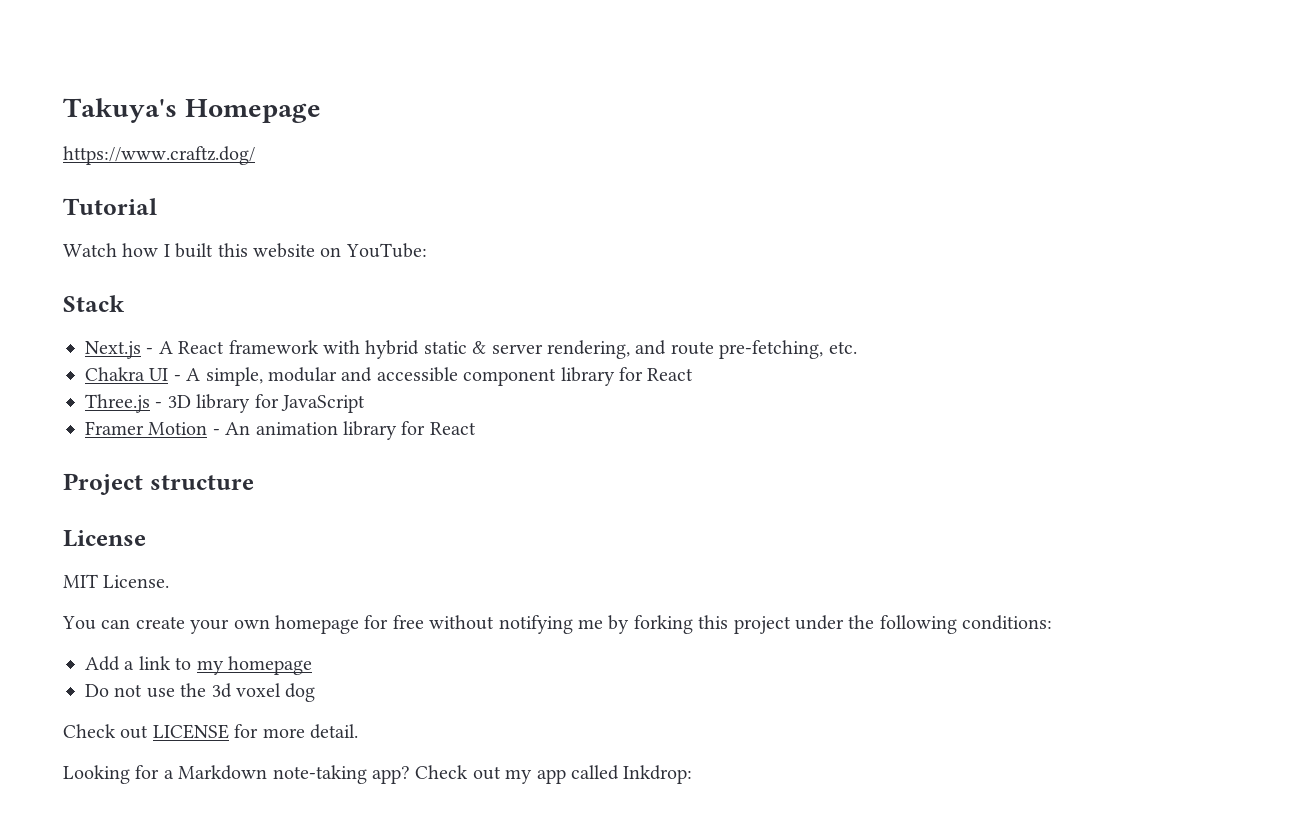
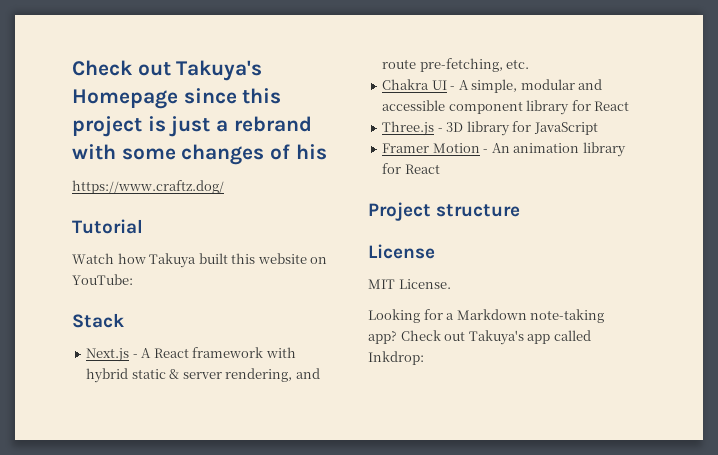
- Takuya's Homepage
+ Check out Takuya's Homepage since this project is just a rebrand with some changes of his
- Watch how I built this website on YouTube:
+ Watch how Takuya built this website on YouTube:
- You can create your own homepage for free without notifying me by forking this project under the following conditions:
- Add a link to my homepage
- Do not use the 3d voxel dog
- Check out LICENSE for more detail.
- Check out my app called Inkdrop:
+ Check out Takuya's app called Inkdrop:

